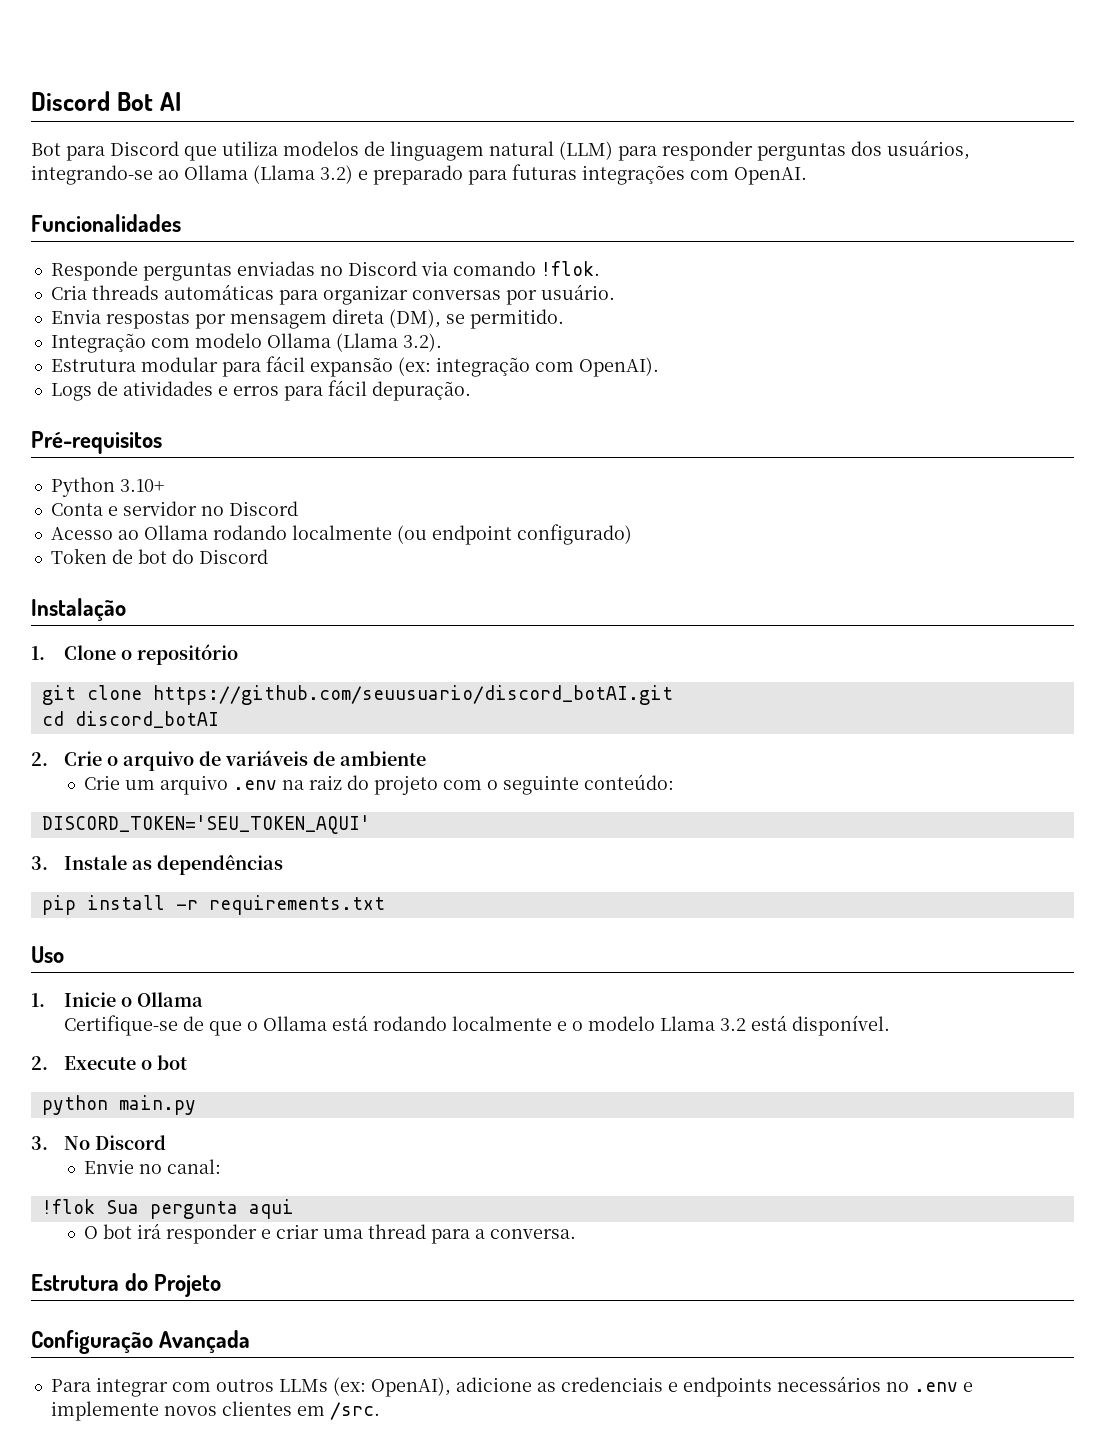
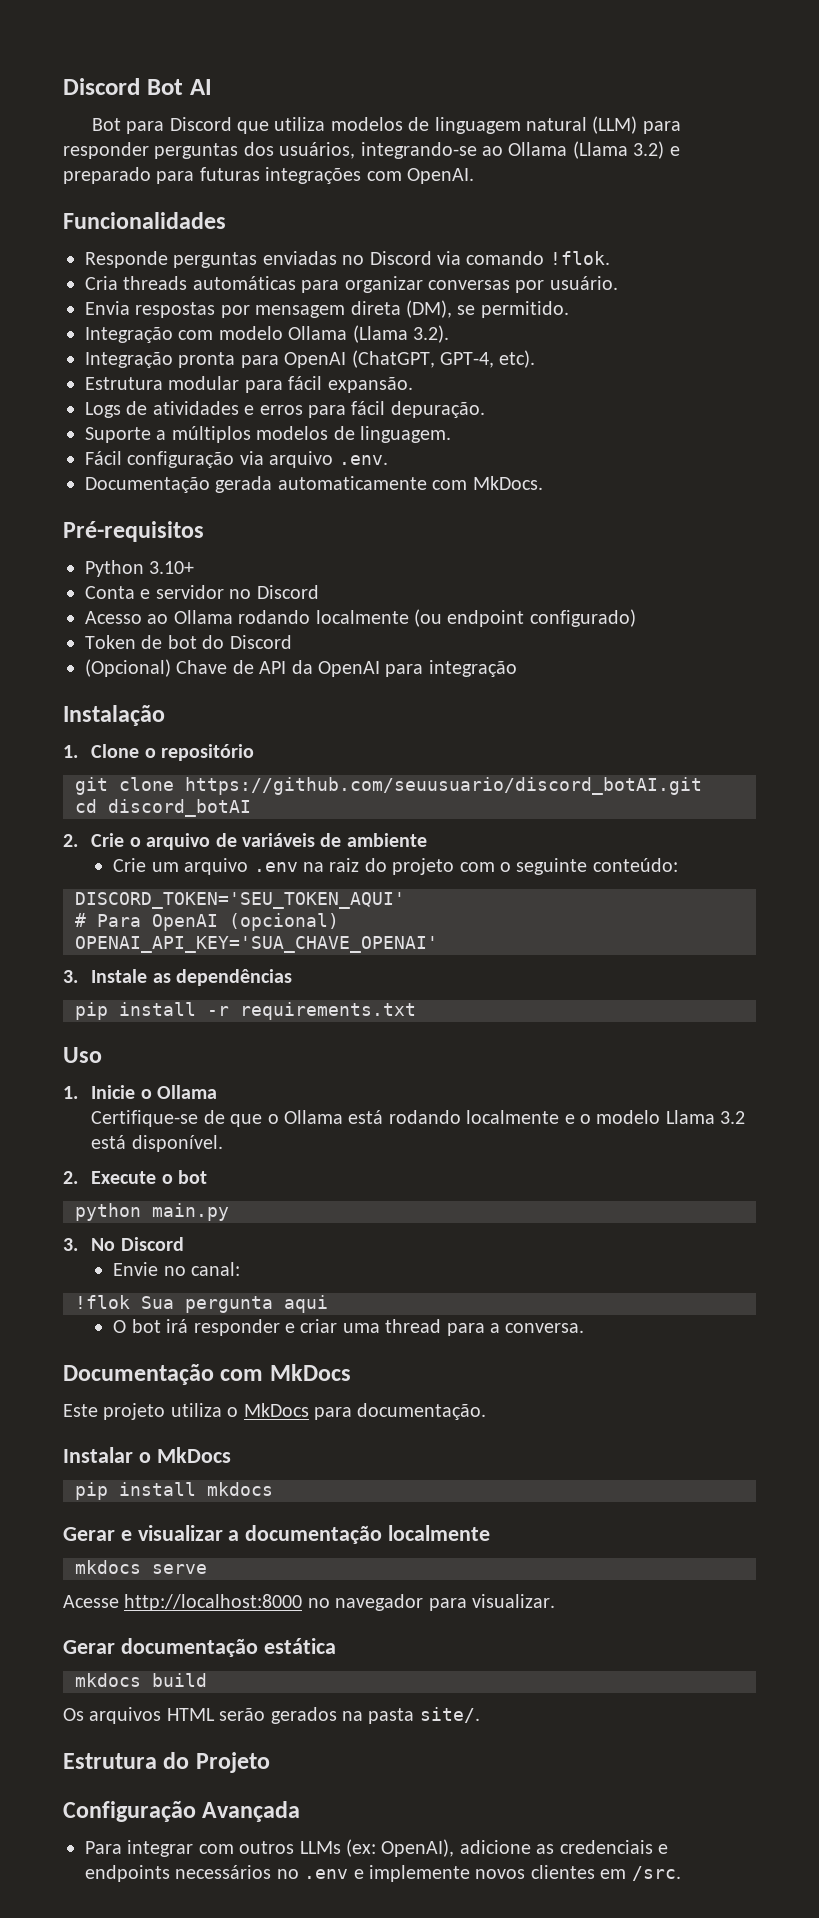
+ Integração pronta para OpenAI (ChatGPT, GPT-4, etc).
- Estrutura modular para fácil expansão (ex: integração com OpenAI).
+ Estrutura modular para fácil expansão.
+ Suporte a múltiplos modelos de linguagem.
+ Fácil configuração via arquivo .env.
+ Documentação gerada automaticamente com MkDocs.
+ (Opcional) Chave de API da OpenAI para integração
+ # Para OpenAI (opcional)
+ OPENAI_API_KEY='SUA_CHAVE_OPENAI'
+ Documentação com MkDocs
+ Este projeto utiliza o MkDocs para documentação.
+ Instalar o MkDocs
+ pip install mkdocs
+ Gerar e visualizar a documentação localmente
+ mkdocs serve
+ Acesse http://localhost:8000 no navegador para visualizar.
+ Gerar documentação estática
+ mkdocs build
+ Os arquivos HTML serão gerados na pasta site/.

